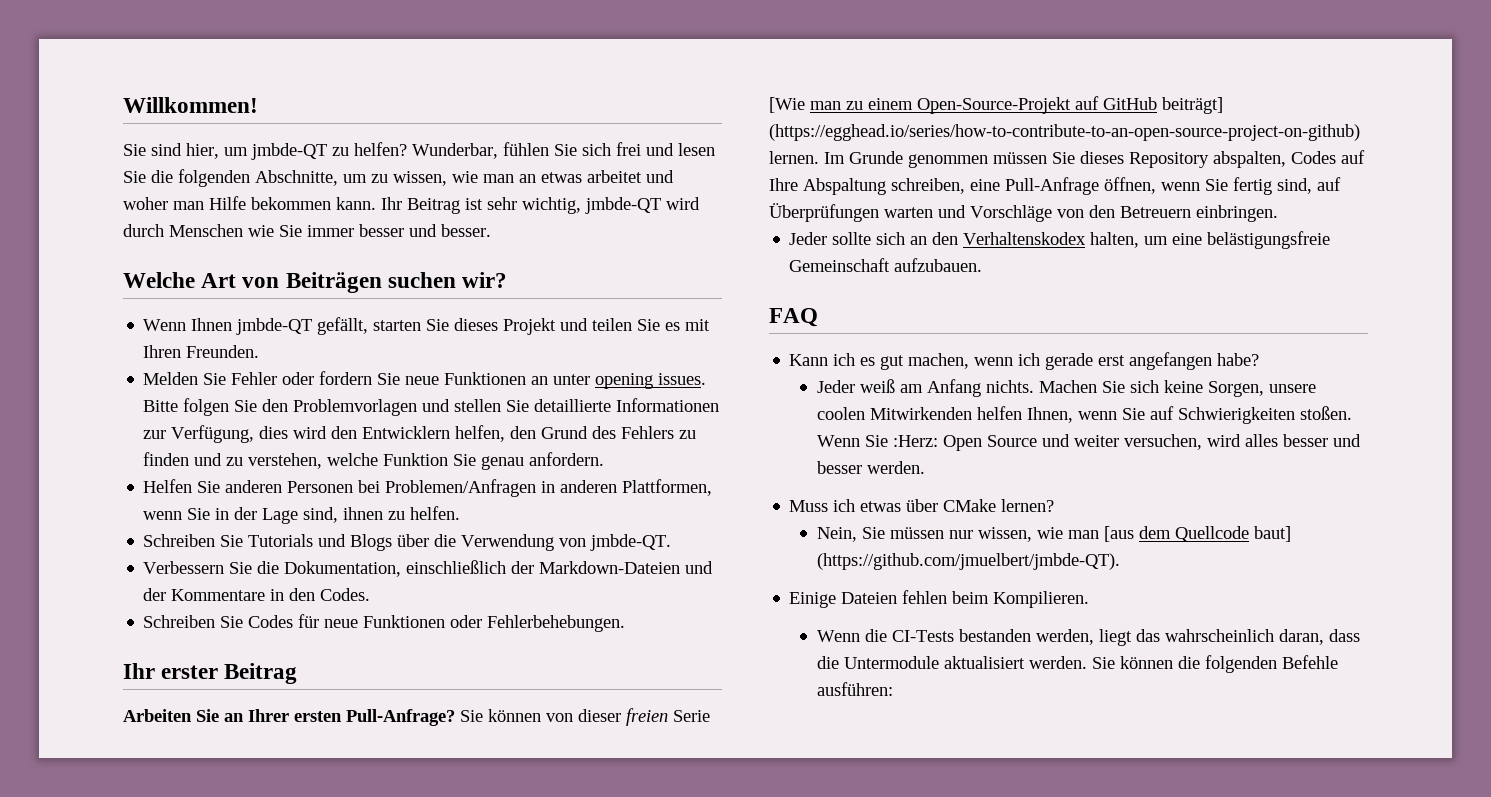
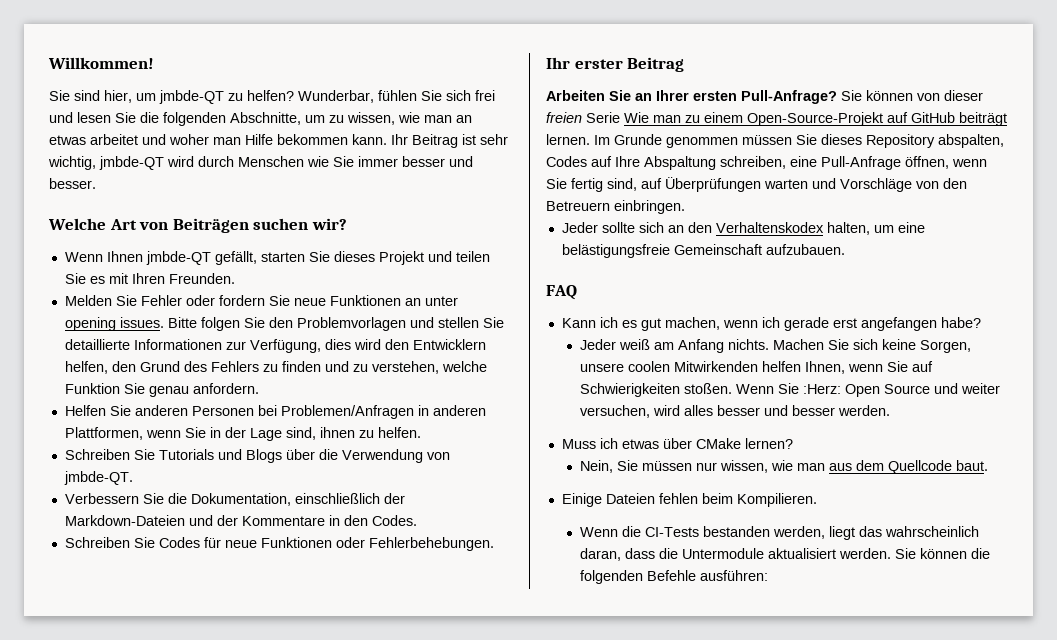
- Sie können von dieser freien Serie [Wie man zu einem Open-Source-Projekt auf GitHub beiträgt] (https://egghead.io/series/how-to-contribute-to-an-open-source-project-on-github) lernen.
+ Sie können von dieser freien Serie Wie man zu einem Open-Source-Projekt auf GitHub beiträgt lernen.
- Nein, Sie müssen nur wissen, wie man [aus dem Quellcode baut] (https://github.com/jmuelbert/jmbde-QT).
+ Nein, Sie müssen nur wissen, wie man aus dem Quellcode baut.

